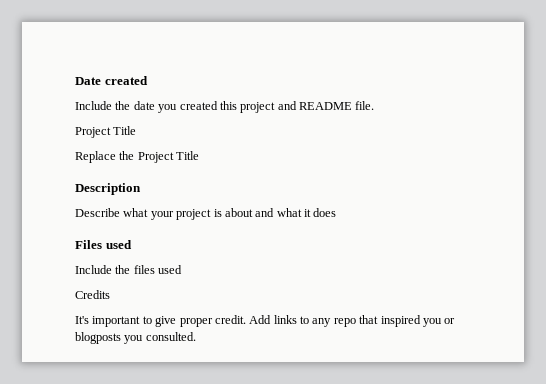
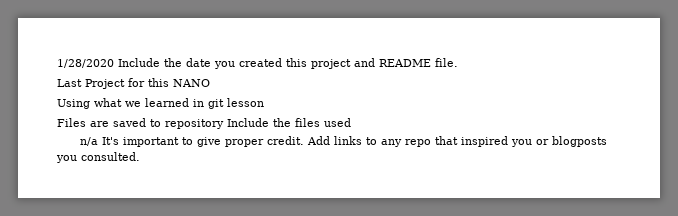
- Date created
- Include the date you created this project and README file.
- Project Title
- Replace the Project Title
- Description
- Describe what your project is about and what it does
- Files used
- Include the files used
+ 1/28/2020 Include the date you created this project and README file.
+ Last Project for this NANO
+ Using what we learned in git lesson
+ Files are saved to repository Include the files used
- Credits
- It's important to give proper credit.
+ n/a It's important to give proper credit.

